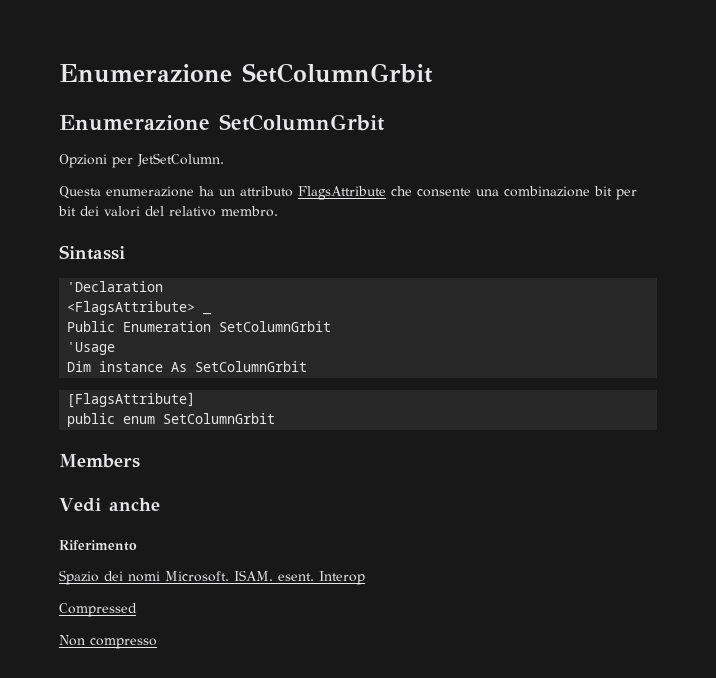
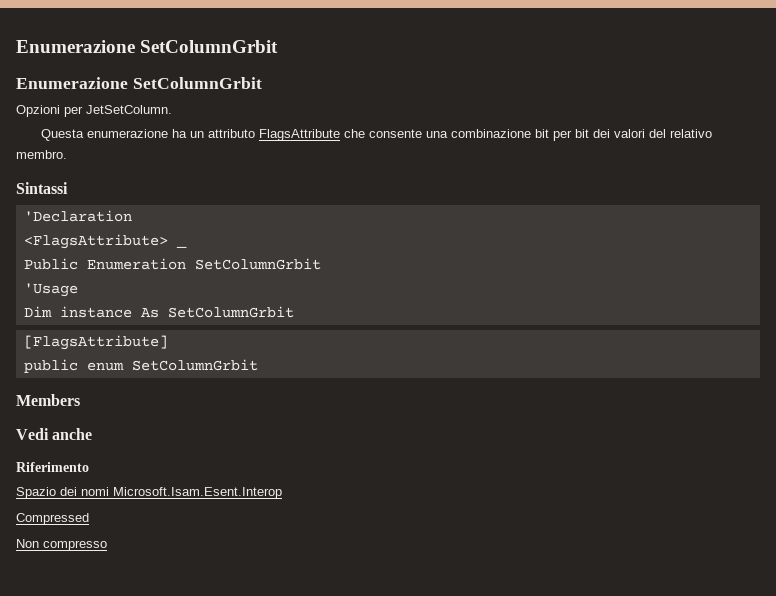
- Spazio dei nomi Microsoft. ISAM. esent. Interop
+ Spazio dei nomi Microsoft.Isam.Esent.Interop

